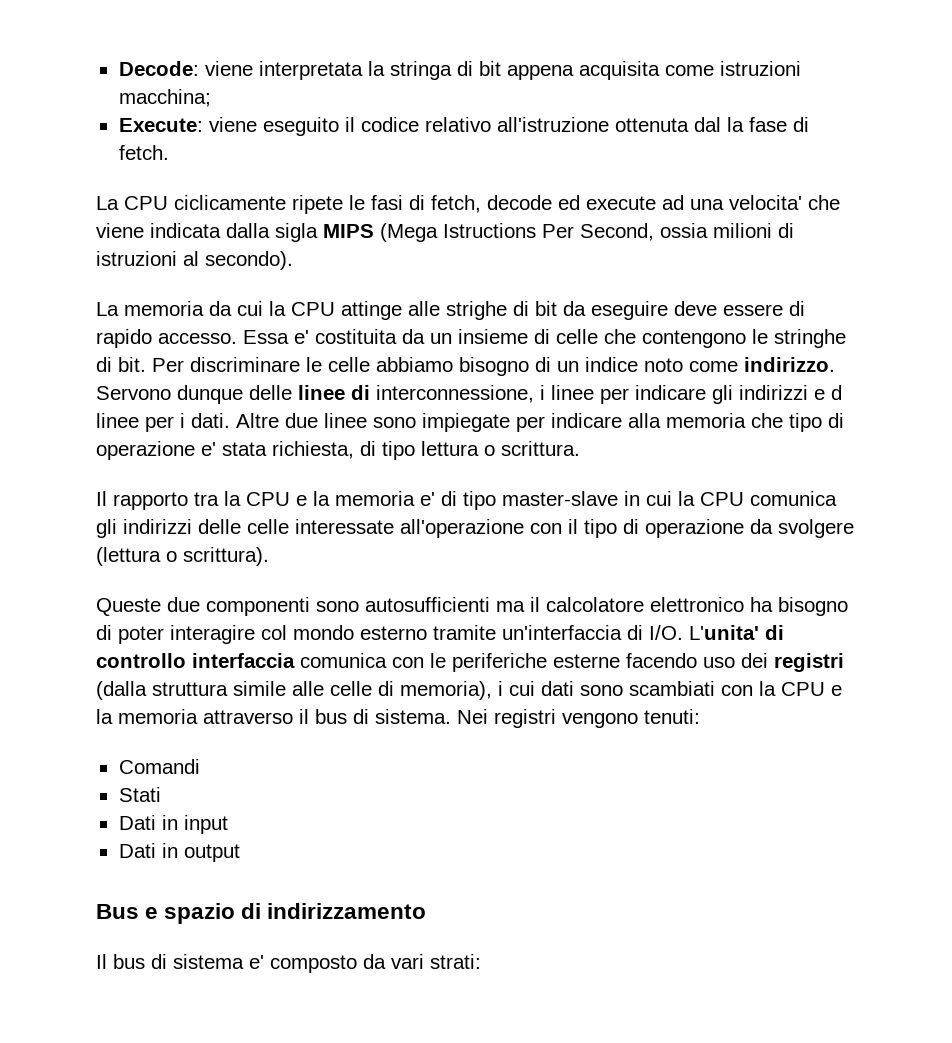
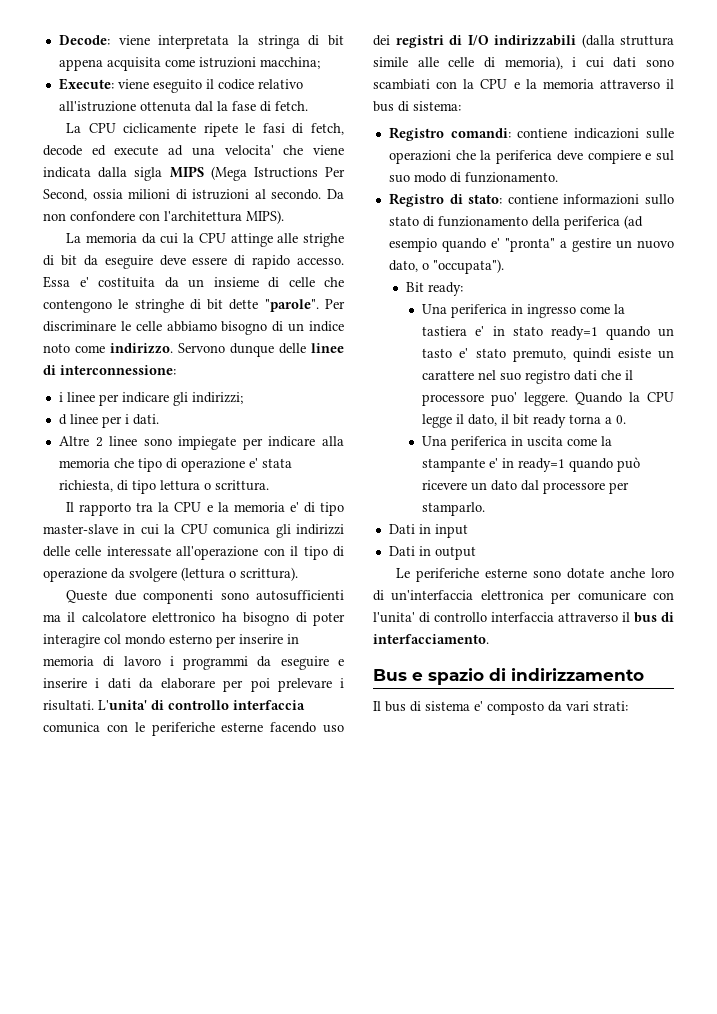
- La CPU ciclicamente ripete le fasi di fetch, decode ed execute ad una velocita' che viene indicata dalla sigla MIPS (Mega Istructions Per Second, ossia milioni di istruzioni al secondo).
+ La CPU ciclicamente ripete le fasi di fetch, decode ed execute ad una velocita' che viene indicata dalla sigla MIPS (Mega Istructions Per Second, ossia milioni di istruzioni al secondo. Da non confondere con l'architettura MIPS).
- Essa e' costituita da un insieme di celle che contengono le stringhe di bit.
+ Essa e' costituita da un insieme di celle che contengono le stringhe di bit dette "parole".
- Servono dunque delle linee di interconnessione, i linee per indicare gli indirizzi e d linee per i dati. Altre due linee sono impiegate per indicare alla memoria che tipo di operazione e' stata richiesta, di tipo lettura o scrittura.
+ Servono dunque delle linee di interconnessione:
+ i linee per indicare gli indirizzi;
+ d linee per i dati.
+ Altre 2 linee sono impiegate per indicare alla memoria che tipo di operazione e' stata richiesta, di tipo lettura o scrittura.
- Queste due componenti sono autosufficienti ma il calcolatore elettronico ha bisogno di poter interagire col mondo esterno tramite un'interfaccia di I/O. L'unita' di controllo interfaccia comunica con le periferiche esterne facendo uso dei registri (dalla struttura simile alle celle di memoria), i cui dati sono scambiati con la CPU e la memoria attraverso il bus di sistema. Nei registri vengono tenuti:
- Comandi
- Stati
+ Queste due componenti sono autosufficienti ma il calcolatore elettronico ha bisogno di poter interagire col mondo esterno per inserire in memoria di lavoro i programmi da eseguire e inserire i dati da elaborare per poi prelevare i risultati. L'unita' di controllo interfaccia comunica con le periferiche esterne facendo uso dei registri di I/O indirizzabili (dalla struttura simile alle celle di memoria), i cui dati sono scambiati con la CPU e la memoria attraverso il bus di sistema:
+ Registro comandi: contiene indicazioni sulle operazioni che la periferica deve compiere e sul suo modo di funzionamento.
+ Registro di stato: contiene informazioni sullo stato di funzionamento della periferica (ad esempio quando e' "pronta" a gestire un nuovo dato, o "occupata").
+ Bit ready:
+ Una periferica in ingresso come la tastiera e' in stato ready=1 quando un tasto e' stato premuto, quindi esiste un carattere nel suo registro dati che il processore puo' leggere. Quando la CPU legge il dato, il bit ready torna a 0.
+ Una periferica in uscita come la stampante e' in ready=1 quando può ricevere un dato dal processore per stamparlo.
+ Le periferiche esterne sono dotate anche loro di un'interfaccia elettronica per comunicare con l'unita' di controllo interfaccia attraverso il bus di interfacciamento.

